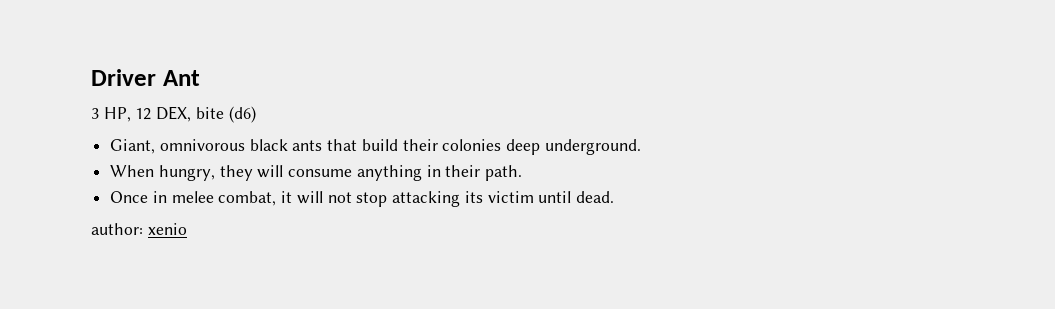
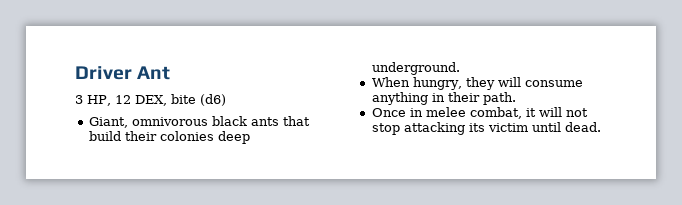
- author: xenio

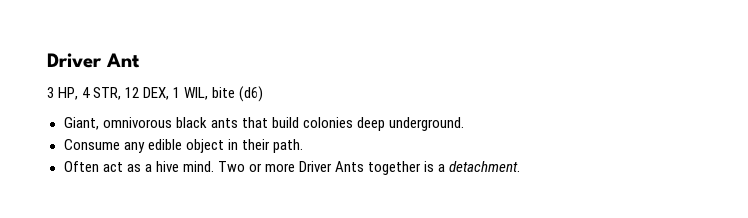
- 3 HP, 12 DEX, bite (d6)
+ 3 HP, 4 STR, 12 DEX, 1 WIL, bite (d6)
- Giant, omnivorous black ants that build their colonies deep underground.
+ Giant, omnivorous black ants that build colonies deep underground.
- When hungry, they will consume anything in their path.
- Once in melee combat, it will not stop attacking its victim until dead.
+ Consume any edible object in their path.
+ Often act as a hive mind. Two or more Driver Ants together is a detachment.

